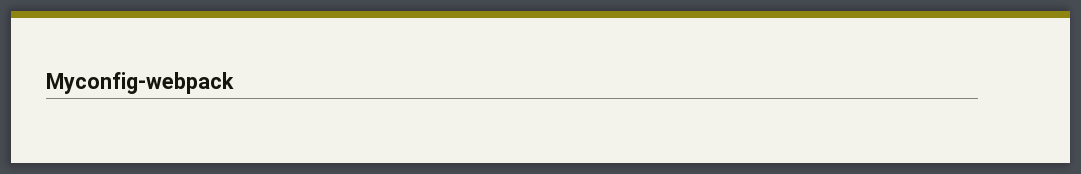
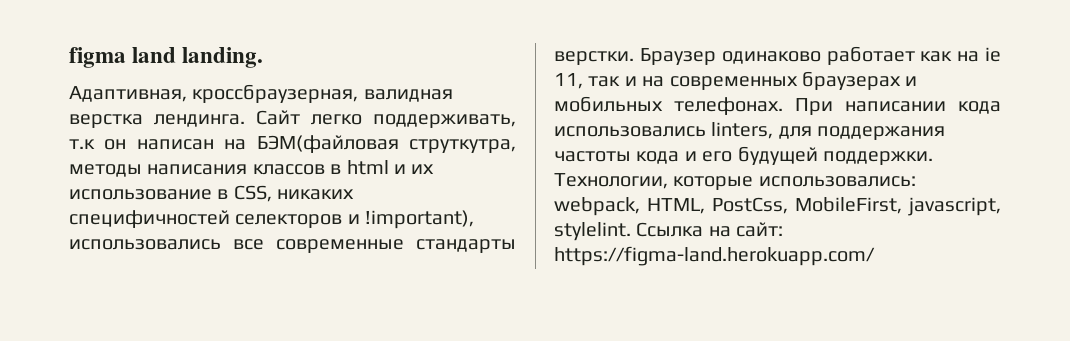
- Myconfig-webpack
+ figma land landing.
+ Адаптивная, кроссбраузерная, валидная верстка лендинга. Сайт легко поддерживать, т.к он написан на БЭМ(файловая струткутра, методы написания классов в html и их использование в CSS, никаких специфичностей селекторов и !important), использовались все современные стандарты верстки. Браузер одинаково работает как на ie 11, так и на современных браузерах и мобильных телефонах. При написании кода использовались linters, для поддержания частоты кода и его будущей поддержки. Технологии, которые использовались: webpack, HTML, PostCss, MobileFirst, javascript, stylelint. Ссылка на сайт: https://figma-land.herokuapp.com/

